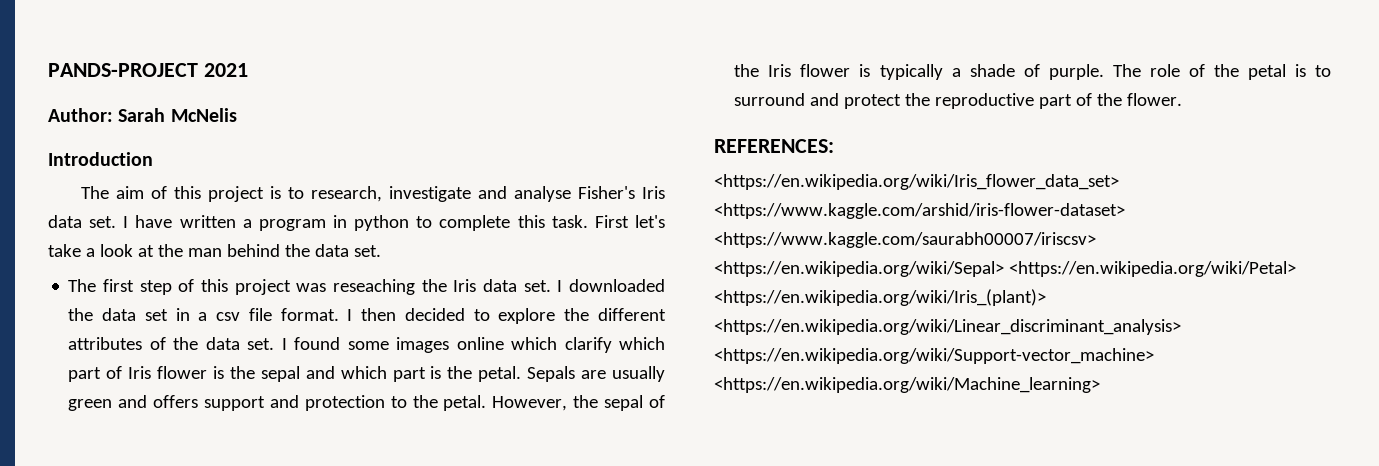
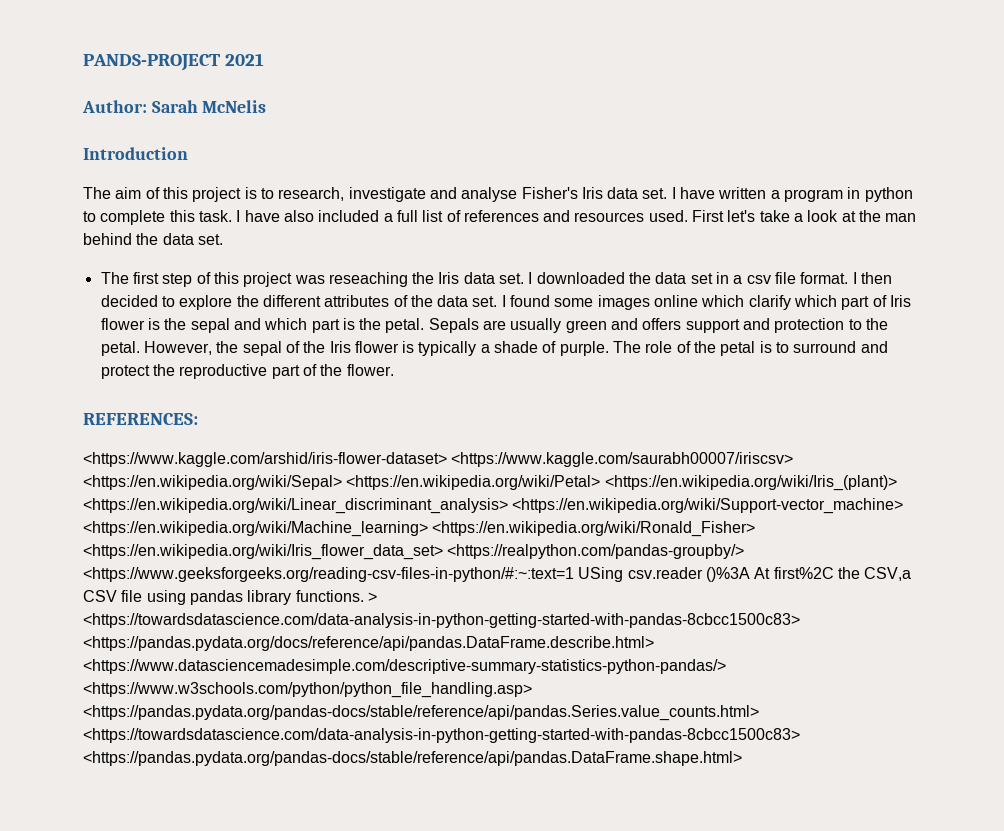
+ I have also included a full list of references and resources used.
- <https://en.wikipedia.org/wiki/Iris_flower_data_set> <https://www.kaggle.com/arshid/iris-flower-dataset> <https://www.kaggle.com/saurabh00007/iriscsv> <https://en.wikipedia.org/wiki/Sepal> <https://en.wikipedia.org/wiki/Petal> <https://en.wikipedia.org/wiki/Iris_(plant)> <https://en.wikipedia.org/wiki/Linear_discriminant_analysis> <https://en.wikipedia.org/wiki/Support-vector_machine> <https://en.wikipedia.org/wiki/Machine_learning>
+ <https://www.kaggle.com/arshid/iris-flower-dataset> <https://www.kaggle.com/saurabh00007/iriscsv> <https://en.wikipedia.org/wiki/Sepal> <https://en.wikipedia.org/wiki/Petal> <https://en.wikipedia.org/wiki/Iris_(plant)> <https://en.wikipedia.org/wiki/Linear_discriminant_analysis> <https://en.wikipedia.org/wiki/Support-vector_machine> <https://en.wikipedia.org/wiki/Machine_learning> <https://en.wikipedia.org/wiki/Ronald_Fisher> <https://en.wikipedia.org/wiki/Iris_flower_data_set> <https://realpython.com/pandas-groupby/> <https://www.geeksforgeeks.org/reading-csv-files-in-python/#:~:text=1 USing csv.reader ()%3A At first%2C the CSV,a CSV file using pandas library functions. > <https://towardsdatascience.com/data-analysis-in-python-getting-started-with-pandas-8cbcc1500c83> <https://pandas.pydata.org/docs/reference/api/pandas.DataFrame.describe.html> <https://www.datasciencemadesimple.com/descriptive-summary-statistics-python-pandas/> <https://www.w3schools.com/python/python_file_handling.asp> <https://pandas.pydata.org/pandas-docs/stable/reference/api/pandas.Series.value_counts.html> <https://towardsdatascience.com/data-analysis-in-python-getting-started-with-pandas-8cbcc1500c83> <https://pandas.pydata.org/pandas-docs/stable/reference/api/pandas.DataFrame.shape.html>

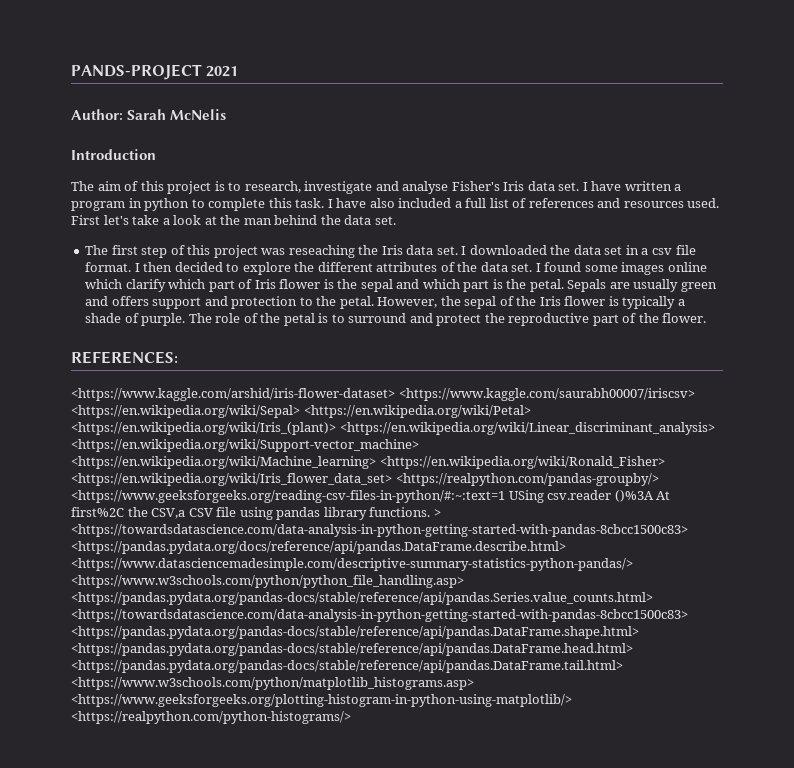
- > <https://towardsdatascience.com/data-analysis-in-python-getting-started-with-pandas-8cbcc1500c83> <https://pandas.pydata.org/docs/reference/api/pandas.DataFrame.describe.html> <https://www.datasciencemadesimple.com/descriptive-summary-statistics-python-pandas/> <https://www.w3schools.com/python/python_file_handling.asp> <https://pandas.pydata.org/pandas-docs/stable/reference/api/pandas.Series.value_counts.html> <https://towardsdatascience.com/data-analysis-in-python-getting-started-with-pandas-8cbcc1500c83> <https://pandas.pydata.org/pandas-docs/stable/reference/api/pandas.DataFrame.shape.html>
+ > <https://towardsdatascience.com/data-analysis-in-python-getting-started-with-pandas-8cbcc1500c83> <https://pandas.pydata.org/docs/reference/api/pandas.DataFrame.describe.html> <https://www.datasciencemadesimple.com/descriptive-summary-statistics-python-pandas/> <https://www.w3schools.com/python/python_file_handling.asp> <https://pandas.pydata.org/pandas-docs/stable/reference/api/pandas.Series.value_counts.html> <https://towardsdatascience.com/data-analysis-in-python-getting-started-with-pandas-8cbcc1500c83> <https://pandas.pydata.org/pandas-docs/stable/reference/api/pandas.DataFrame.shape.html> <https://pandas.pydata.org/pandas-docs/stable/reference/api/pandas.DataFrame.head.html> <https://pandas.pydata.org/pandas-docs/stable/reference/api/pandas.DataFrame.tail.html> <https://www.w3schools.com/python/matplotlib_histograms.asp> <https://www.geeksforgeeks.org/plotting-histogram-in-python-using-matplotlib/> <https://realpython.com/python-histograms/>

